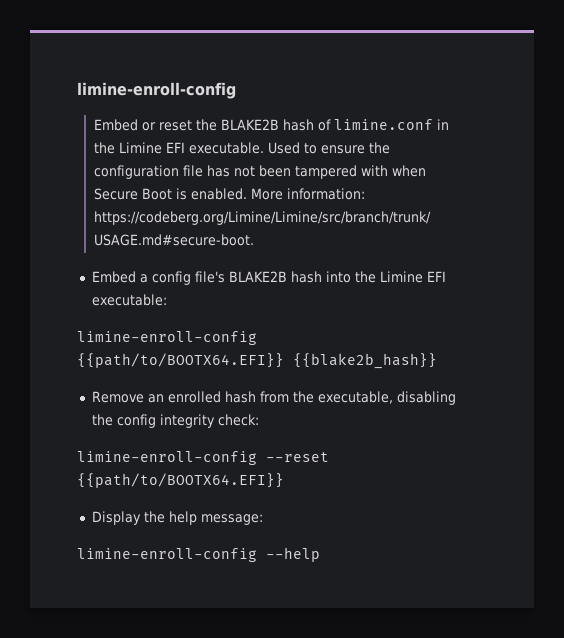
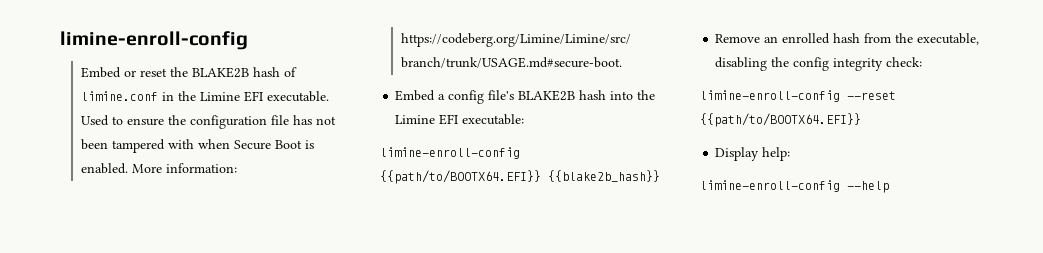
- Display the help message:
+ Display help:

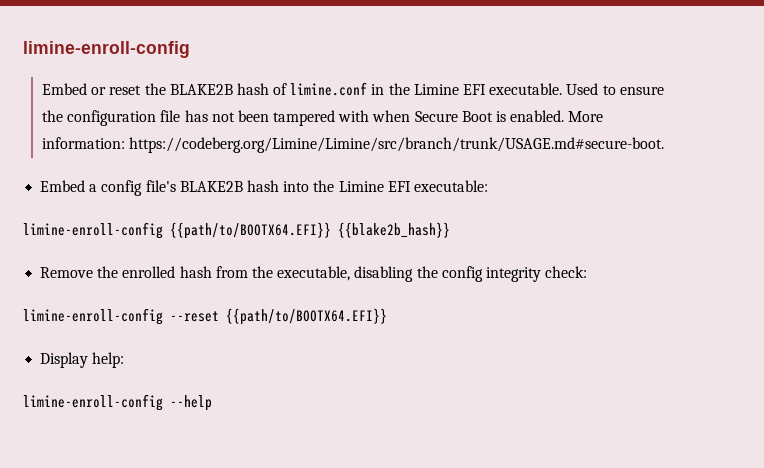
- Remove an enrolled hash from the executable, disabling the config integrity check:
+ Remove the enrolled hash from the executable, disabling the config integrity check:

